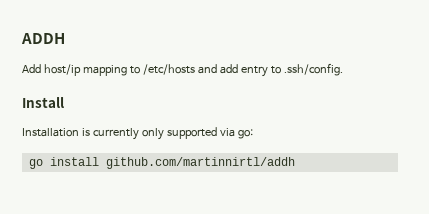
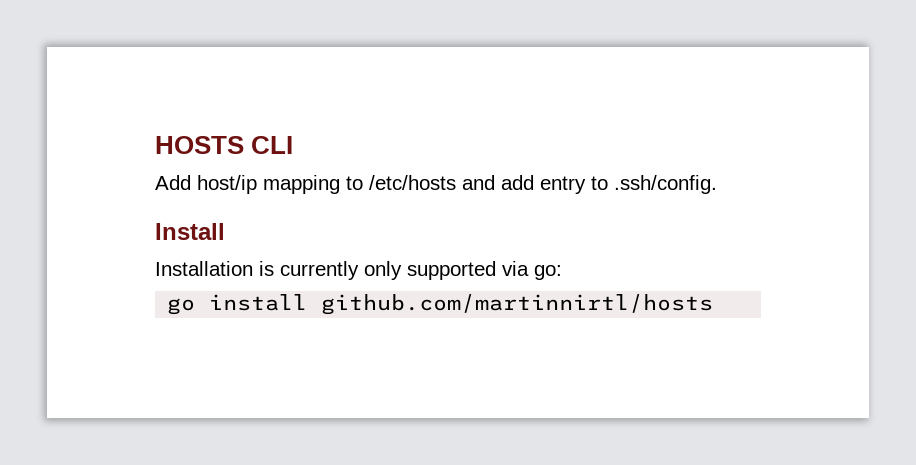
- ADDH
+ HOSTS CLI
- go install github.com/martinnirtl/addh
+ go install github.com/martinnirtl/hosts

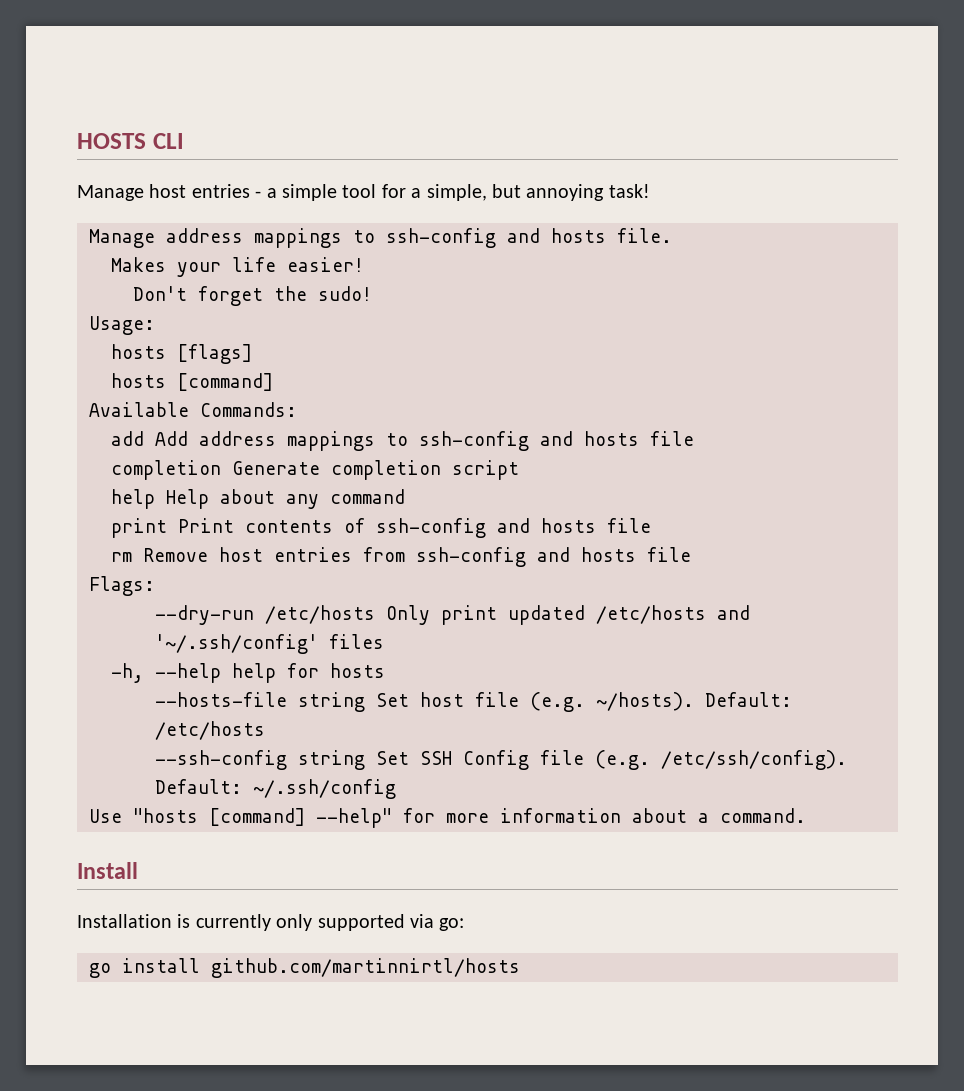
- Add host/ip mapping to /etc/hosts and add entry to .ssh/config.
+ Manage host entries - a simple tool for a simple, but annoying task!
+ Manage address mappings to ssh-config and hosts file.
+ Makes your life easier!
+ Don't forget the sudo!
+ Usage:
+ hosts [flags]
+ hosts [command]
+ Available Commands:
+ add Add address mappings to ssh-config and hosts file
+ completion Generate completion script
+ help Help about any command
+ print Print contents of ssh-config and hosts file
+ rm Remove host entries from ssh-config and hosts file
+ Flags:
+ --dry-run /etc/hosts Only print updated /etc/hosts and '~/.ssh/config' files
+ -h, --help help for hosts
+ --hosts-file string Set host file (e.g. ~/hosts). Default: /etc/hosts
+ --ssh-config string Set SSH Config file (e.g. /etc/ssh/config). Default: ~/.ssh/config
+ Use "hosts [command] --help" for more information about a command.

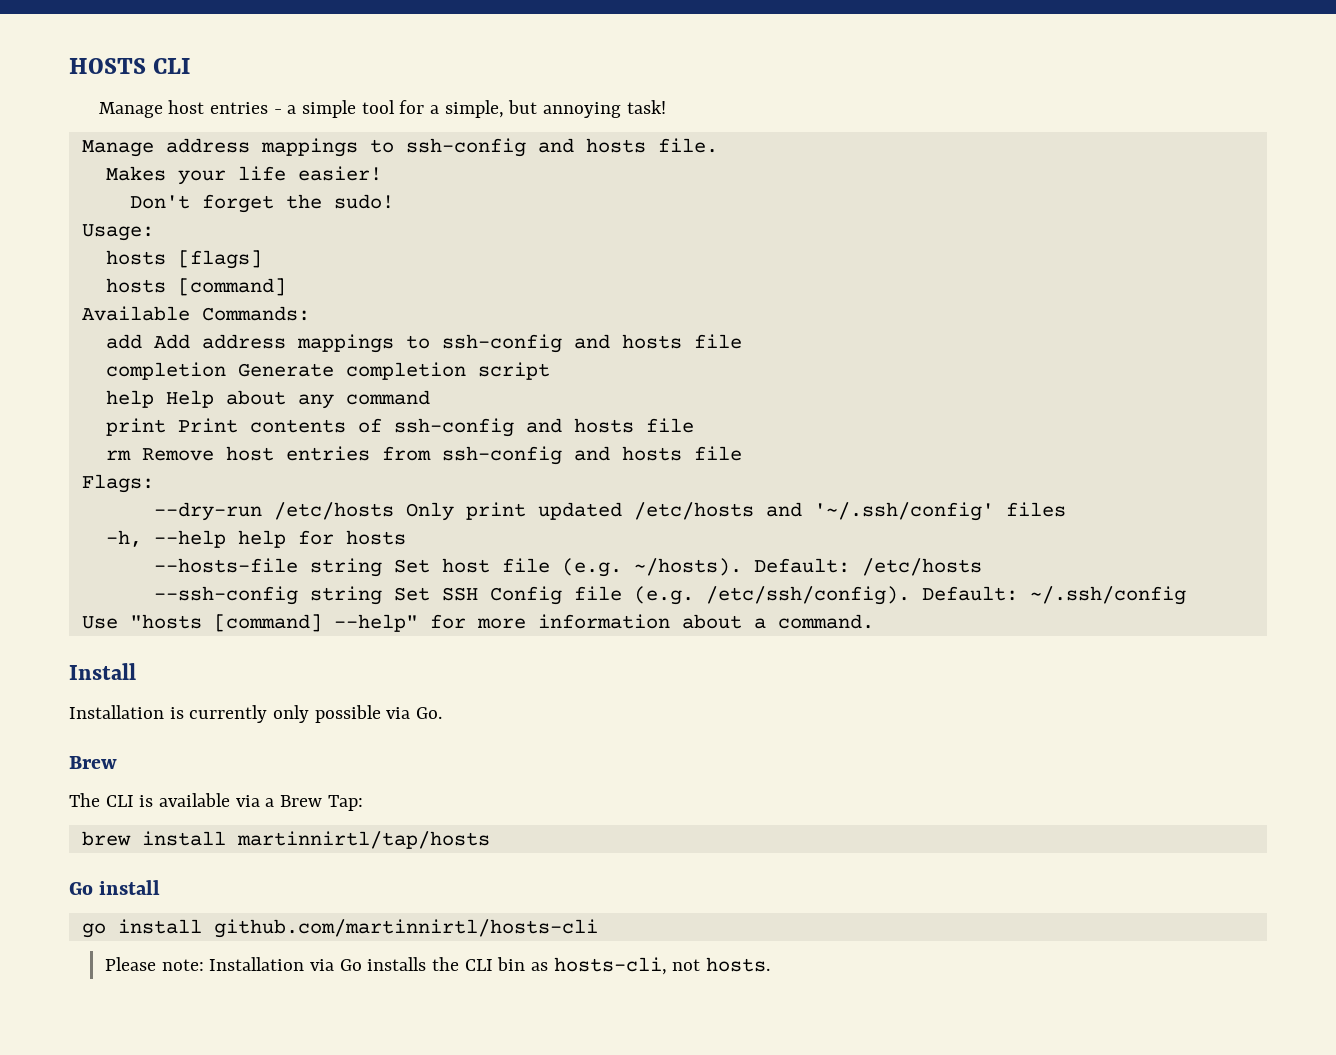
- Installation is currently only supported via go:
- go install github.com/martinnirtl/hosts
+ Installation is currently only possible via Go.
+ Brew
+ The CLI is available via a Brew Tap:
+ brew install martinnirtl/tap/hosts
+ Go install
+ go install github.com/martinnirtl/hosts-cli
+ Please note: Installation via Go installs the CLI bin as hosts-cli, not hosts.

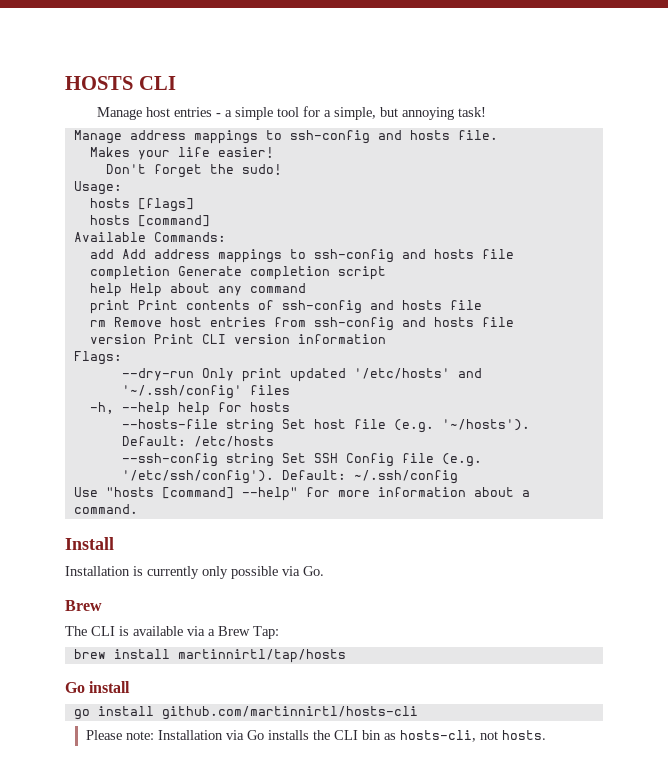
+ version Print CLI version information
- --dry-run /etc/hosts Only print updated /etc/hosts and '~/.ssh/config' files
+ --dry-run Only print updated '/etc/hosts' and '~/.ssh/config' files
- --hosts-file string Set host file (e.g. ~/hosts).
+ --hosts-file string Set host file (e.g. '~/hosts').
- --ssh-config string Set SSH Config file (e.g. /etc/ssh/config).
+ --ssh-config string Set SSH Config file (e.g. '/etc/ssh/config').

